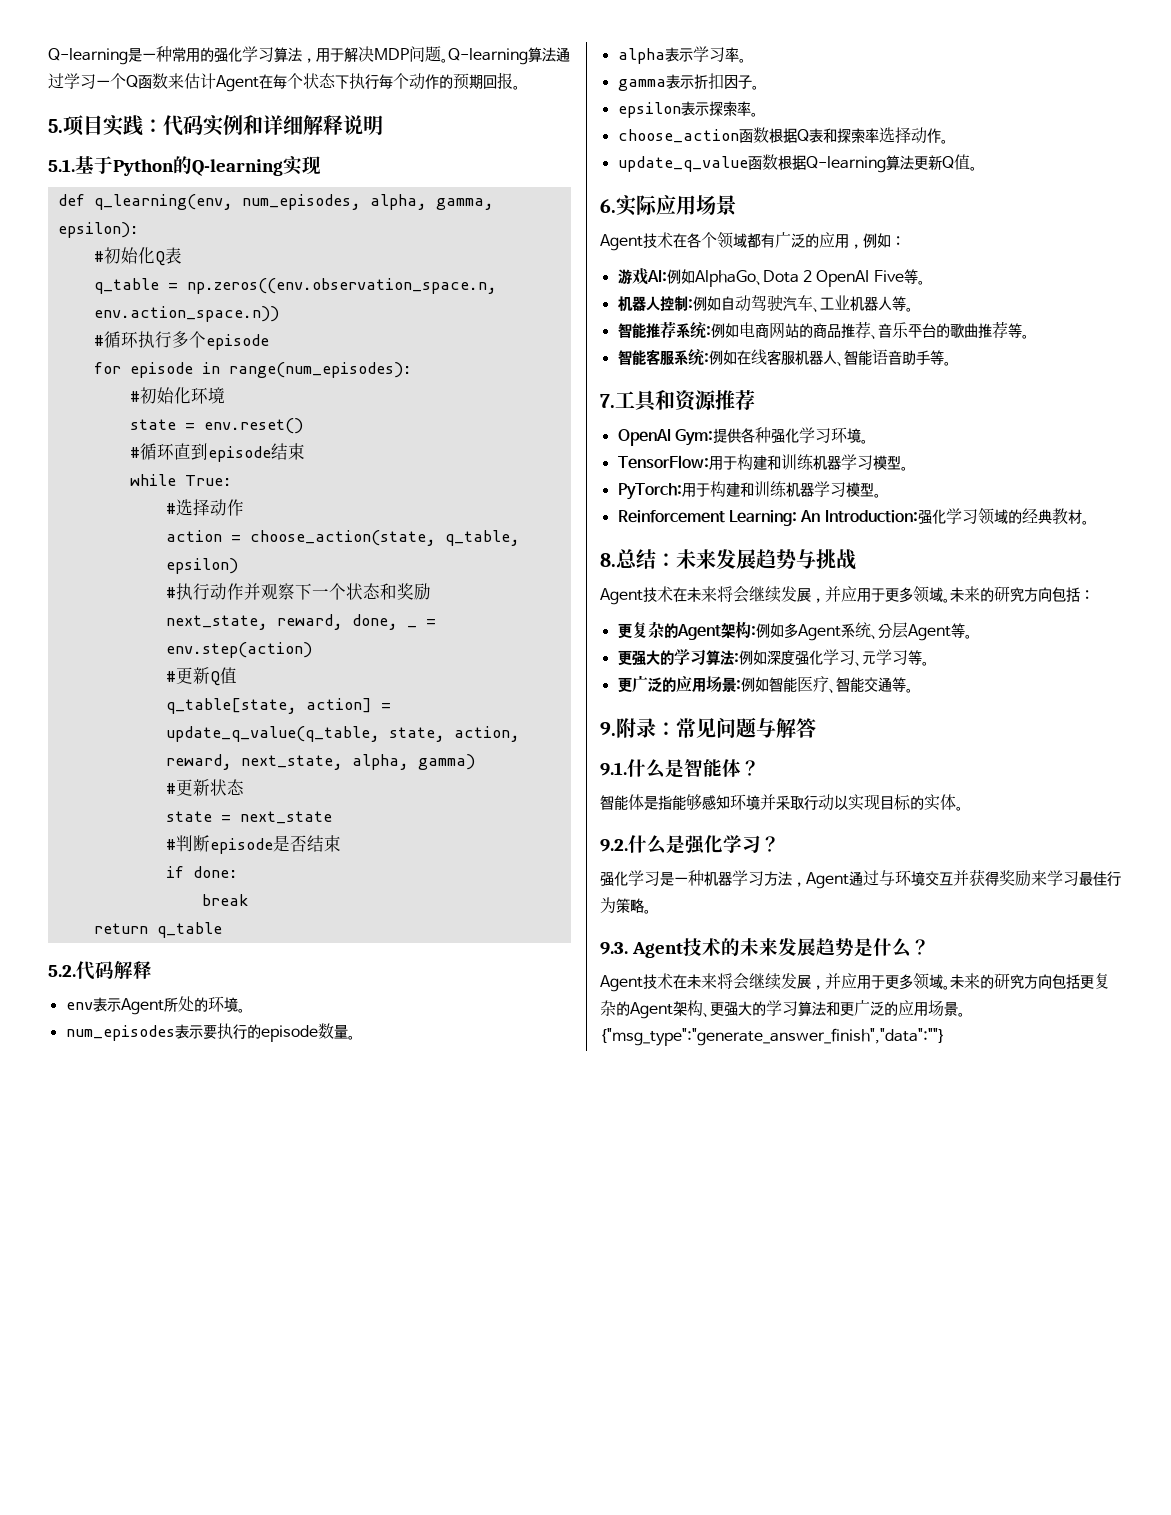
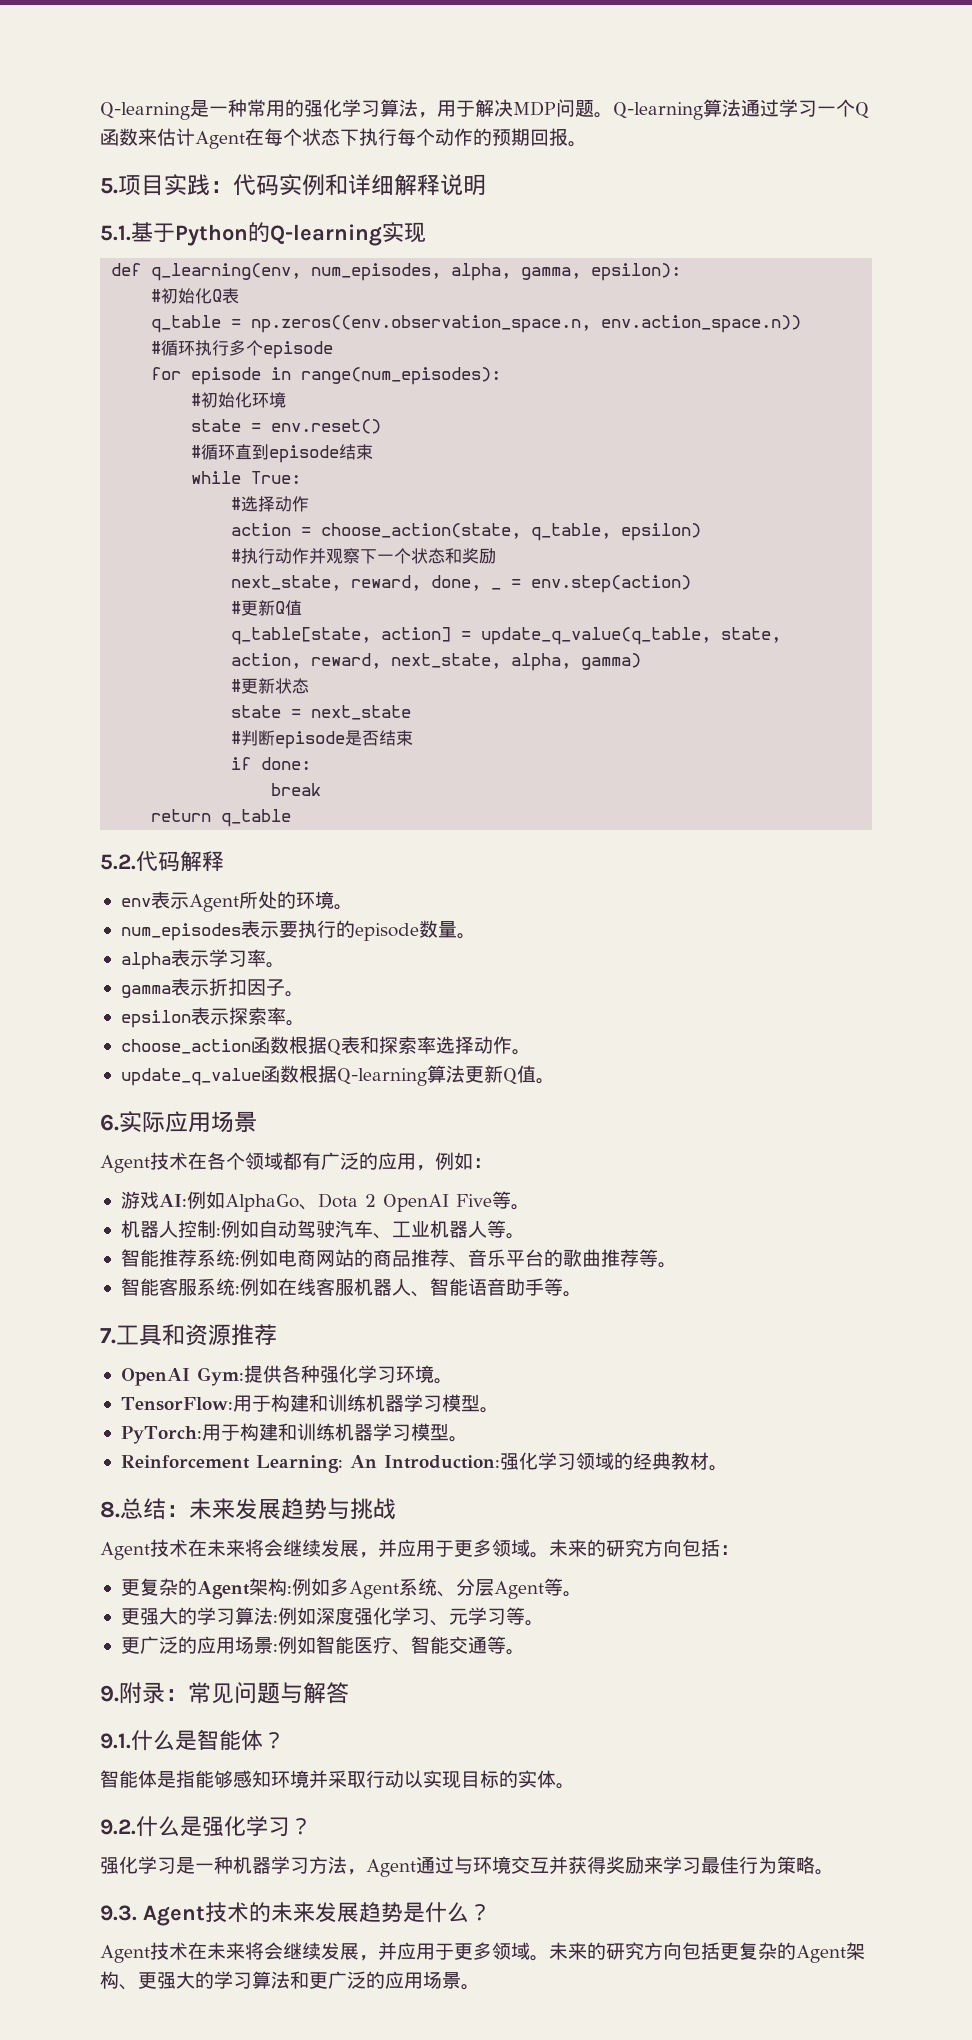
- {"msg_type":"generate_answer_finish","data":""}

